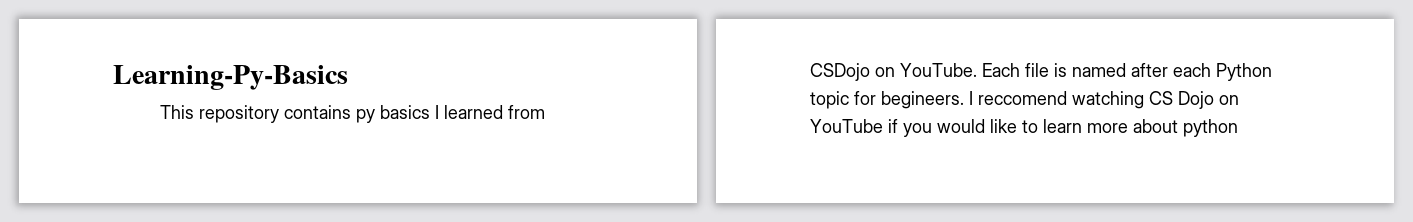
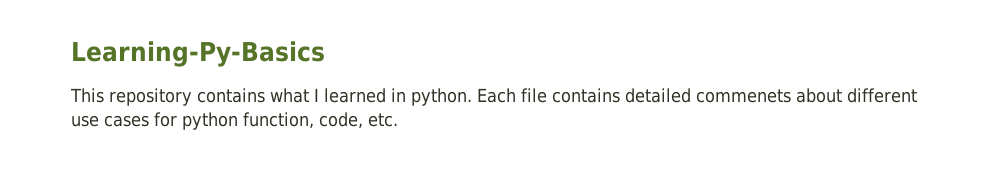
- This repository contains py basics I learned from CSDojo on YouTube. Each file is named after each Python topic for begineers. I reccomend watching CS Dojo on YouTube if you would like to learn more about python
+ This repository contains what I learned in python. Each file contains detailed commenets about different use cases for python function, code, etc.

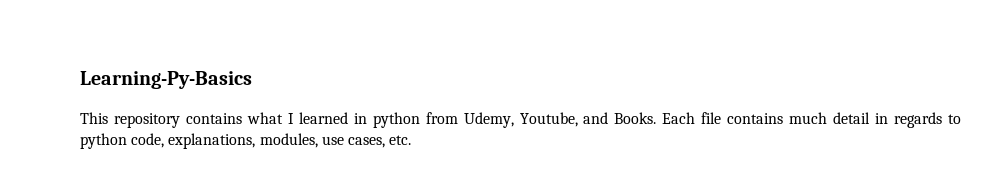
- This repository contains what I learned in python. Each file contains detailed commenets about different use cases for python function, code, etc.
+ This repository contains what I learned in python from Udemy, Youtube, and Books. Each file contains much detail in regards to python code, explanations, modules, use cases, etc.

